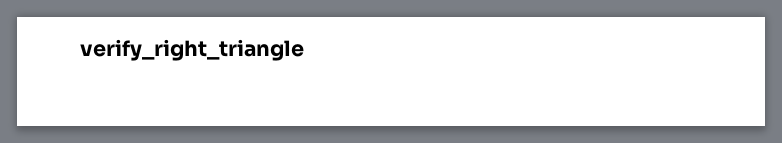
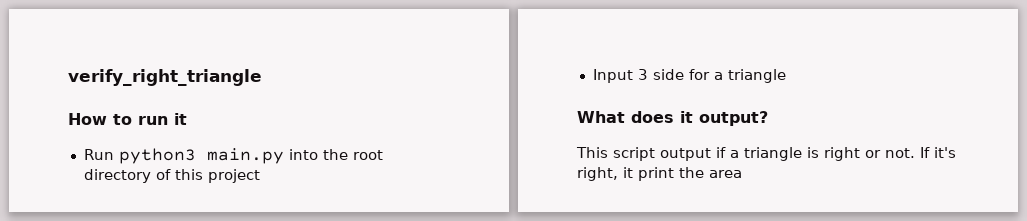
+ How to run it
+ Run python3 main.py into the root directory of this project
+ Input 3 side for a triangle
+ What does it output?
+ This script output if a triangle is right or not. If it's right, it print the area

